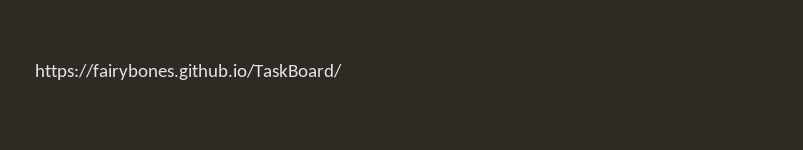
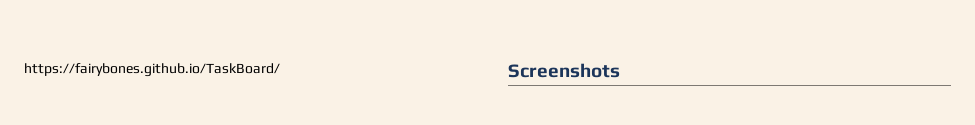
+ Screenshots

